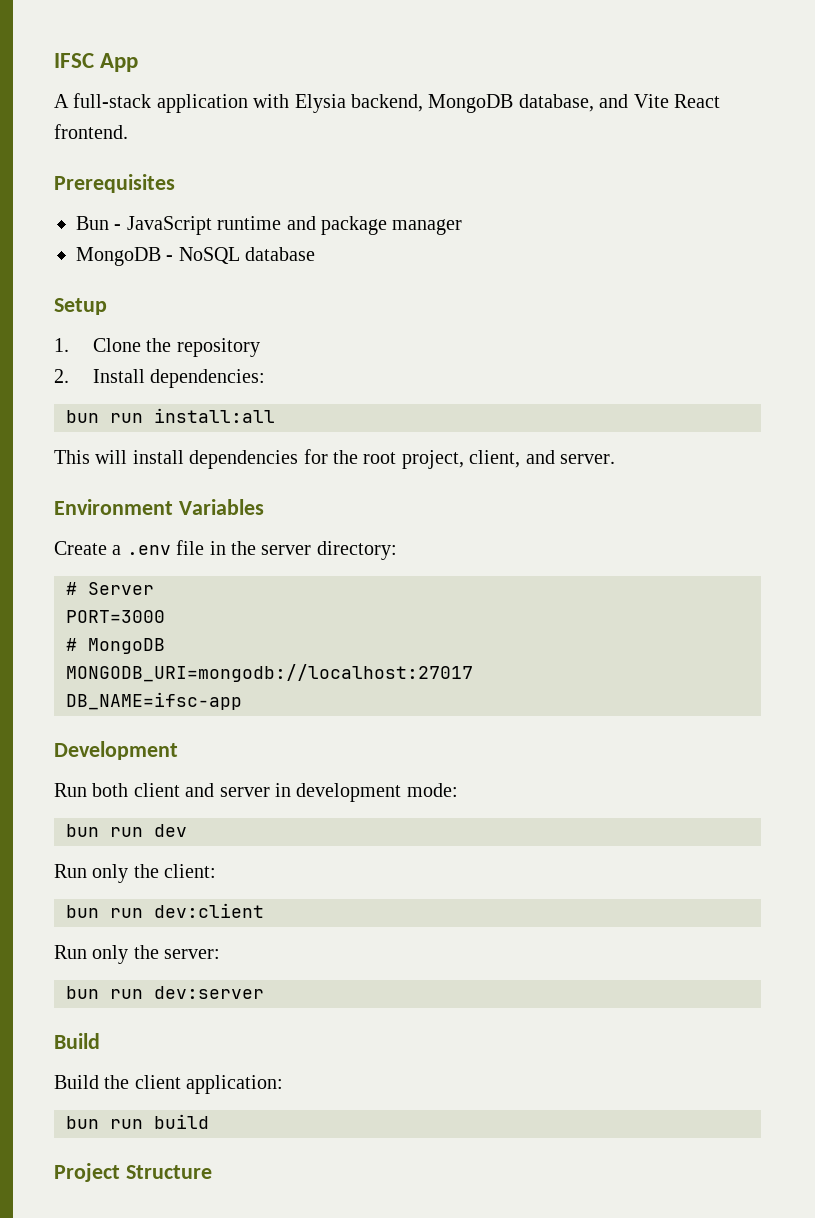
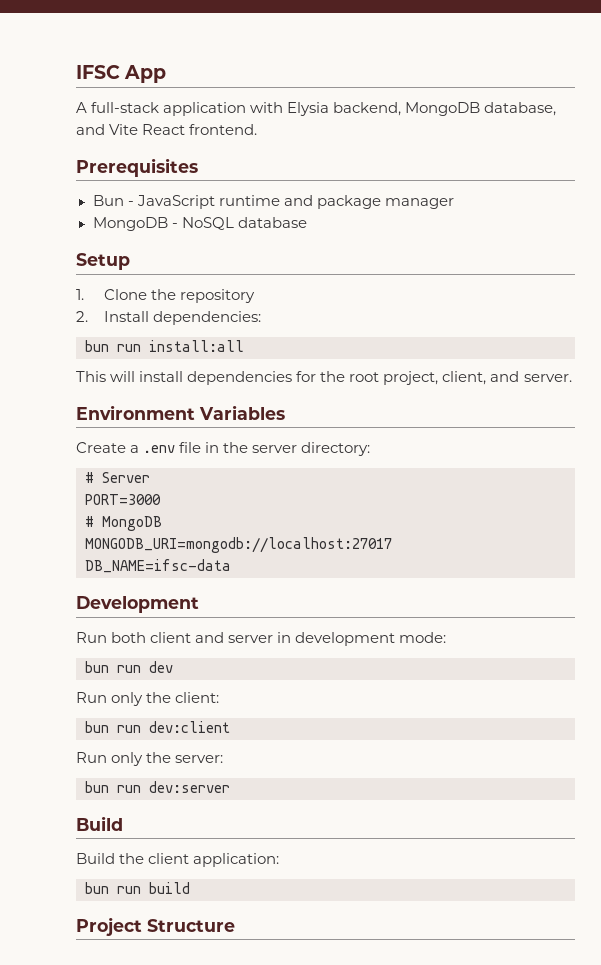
- DB_NAME=ifsc-app
+ DB_NAME=ifsc-data

